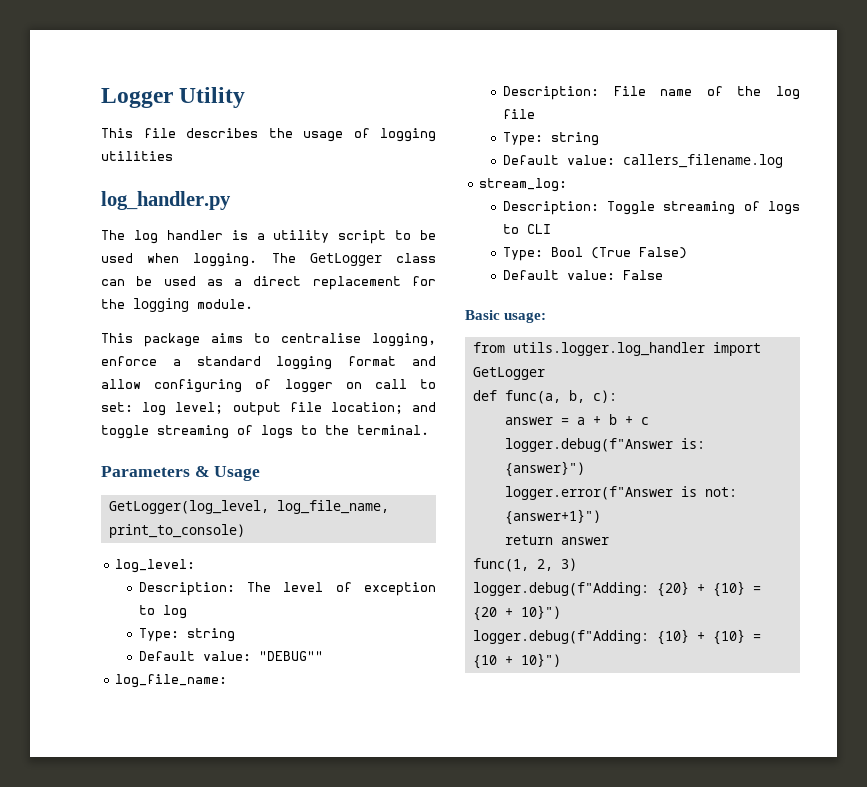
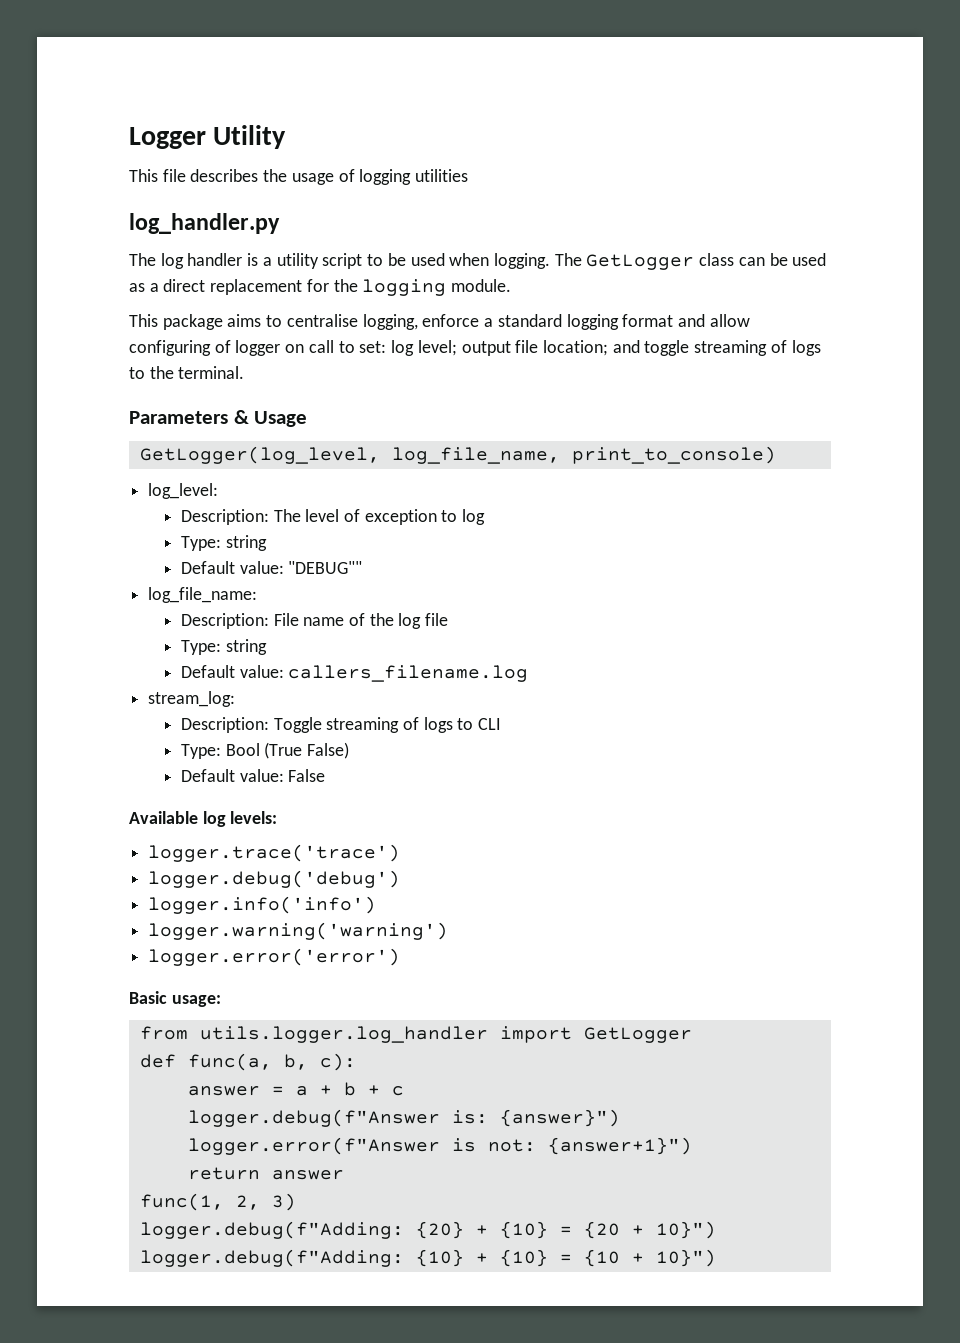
+ Available log levels:
+ logger.trace('trace')
+ logger.debug('debug')
+ logger.info('info')
+ logger.warning('warning')
+ logger.error('error')

